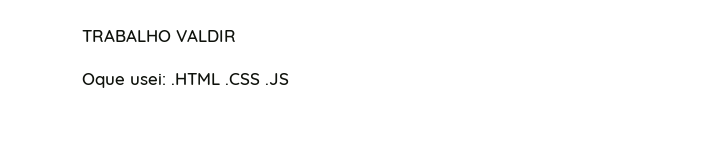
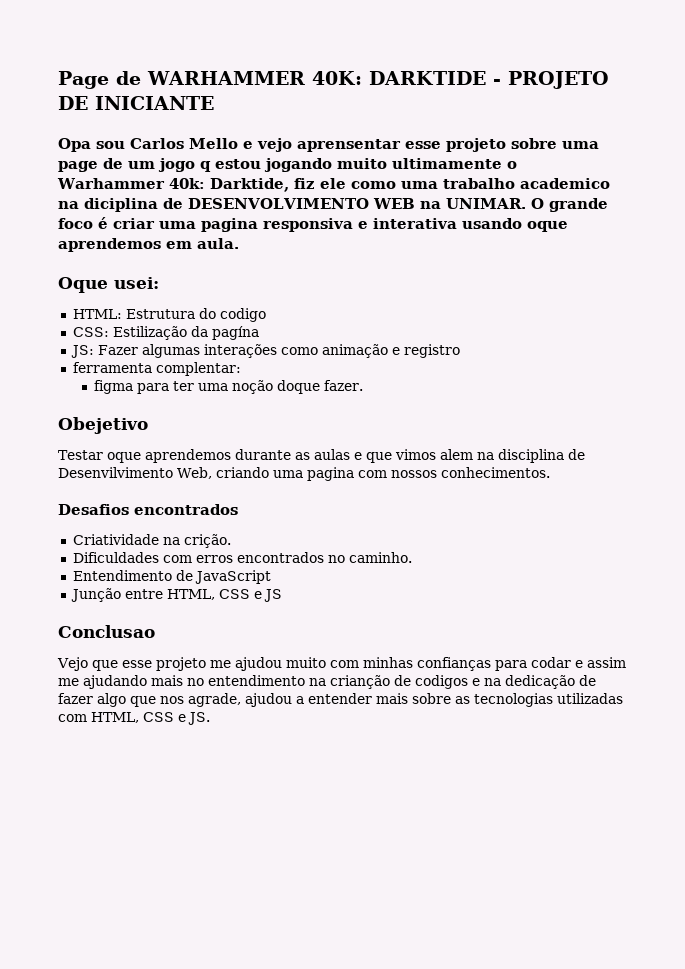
- TRABALHO VALDIR
- Oque usei: .HTML .CSS .JS
+ Page de WARHAMMER 40K: DARKTIDE - PROJETO DE INICIANTE
+ Opa sou Carlos Mello e vejo aprensentar esse projeto sobre uma page de um jogo q estou jogando muito ultimamente o Warhammer 40k: Darktide, fiz ele como uma trabalho academico na diciplina de DESENVOLVIMENTO WEB na UNIMAR. O grande foco é criar uma pagina responsiva e interativa usando oque aprendemos em aula.
+ Oque usei:
+ HTML: Estrutura do codigo
+ CSS: Estilização da pagína
+ JS: Fazer algumas interações como animação e registro
+ ferramenta complentar:
+ figma para ter uma noção doque fazer.
+ Obejetivo
+ Testar oque aprendemos durante as aulas e que vimos alem na disciplina de Desenvilvimento Web, criando uma pagina com nossos conhecimentos.
+ Desafios encontrados
+ Criatividade na crição.
+ Dificuldades com erros encontrados no caminho.
+ Entendimento de JavaScript
+ Junção entre HTML, CSS e JS
+ Conclusao
+ Vejo que esse projeto me ajudou muito com minhas confianças para codar e assim me ajudando mais no entendimento na crianção de codigos e na dedicação de fazer algo que nos agrade, ajudou a entender mais sobre as tecnologias utilizadas com HTML, CSS e JS.

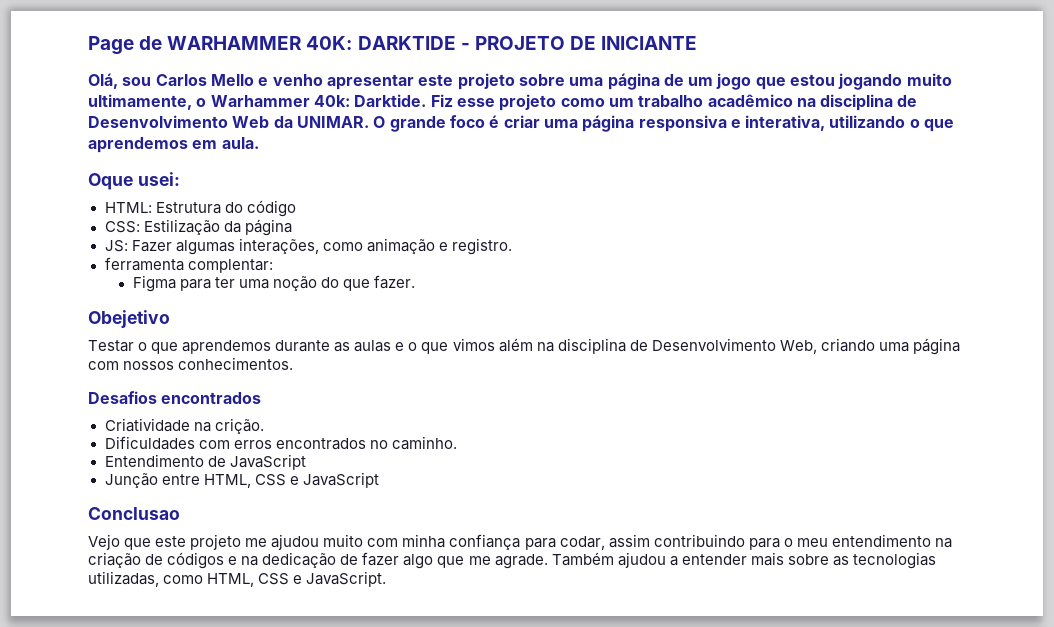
- Opa sou Carlos Mello e vejo aprensentar esse projeto sobre uma page de um jogo q estou jogando muito ultimamente o Warhammer 40k: Darktide, fiz ele como uma trabalho academico na diciplina de DESENVOLVIMENTO WEB na UNIMAR.
+ Olá, sou Carlos Mello e venho apresentar este projeto sobre uma página de um jogo que estou jogando muito ultimamente, o Warhammer 40k: Darktide. Fiz esse projeto como um trabalho acadêmico na disciplina de Desenvolvimento Web da UNIMAR.
- O grande foco é criar uma pagina responsiva e interativa usando oque aprendemos em aula.
+ O grande foco é criar uma página responsiva e interativa, utilizando o que aprendemos em aula.
- HTML: Estrutura do codigo
+ HTML: Estrutura do código
- CSS: Estilização da pagína
+ CSS: Estilização da página
- JS: Fazer algumas interações como animação e registro
+ JS: Fazer algumas interações, como animação e registro.
- figma para ter uma noção doque fazer.
+ Figma para ter uma noção do que fazer.
- Testar oque aprendemos durante as aulas e que vimos alem na disciplina de Desenvilvimento Web, criando uma pagina com nossos conhecimentos.
+ Testar o que aprendemos durante as aulas e o que vimos além na disciplina de Desenvolvimento Web, criando uma página com nossos conhecimentos.
- Junção entre HTML, CSS e JS
+ Junção entre HTML, CSS e JavaScript
- Vejo que esse projeto me ajudou muito com minhas confianças para codar e assim me ajudando mais no entendimento na crianção de codigos e na dedicação de fazer algo que nos agrade, ajudou a entender mais sobre as tecnologias utilizadas com HTML, CSS e JS.
+ Vejo que este projeto me ajudou muito com minha confiança para codar, assim contribuindo para o meu entendimento na criação de códigos e na dedicação de fazer algo que me agrade. Também ajudou a entender mais sobre as tecnologias utilizadas, como HTML, CSS e JavaScript.

